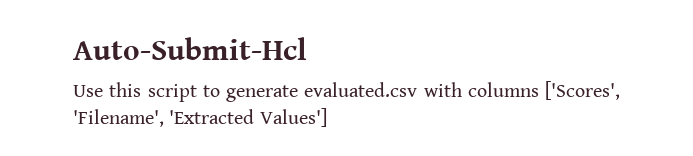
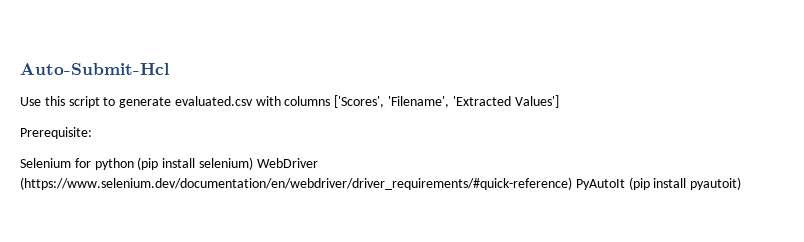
+ Prerequisite:
+ Selenium for python (pip install selenium) WebDriver (https://www.selenium.dev/documentation/en/webdriver/driver_requirements/#quick-reference) PyAutoIt (pip install pyautoit)

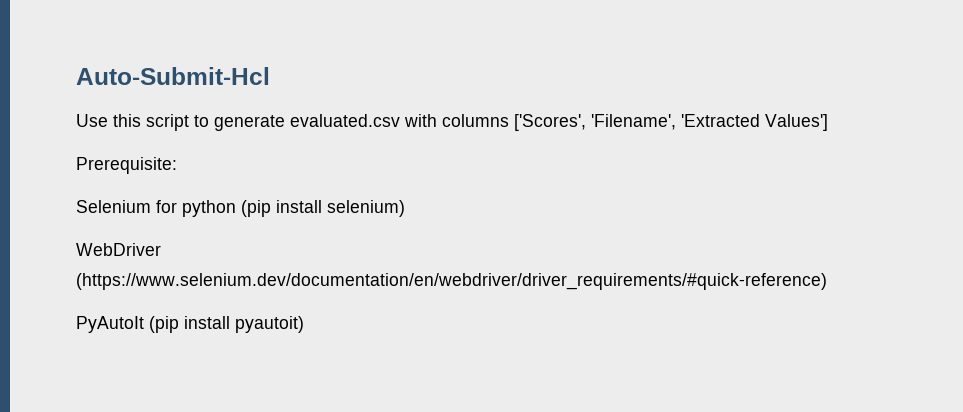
- Selenium for python (pip install selenium) WebDriver (https://www.selenium.dev/documentation/en/webdriver/driver_requirements/#quick-reference) PyAutoIt (pip install pyautoit)
+ Selenium for python (pip install selenium)
+ WebDriver (https://www.selenium.dev/documentation/en/webdriver/driver_requirements/#quick-reference)
+ PyAutoIt (pip install pyautoit)

